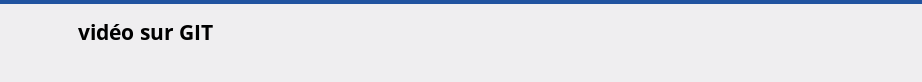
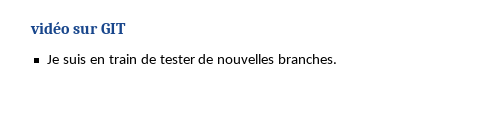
+ Je suis en train de tester de nouvelles branches.

